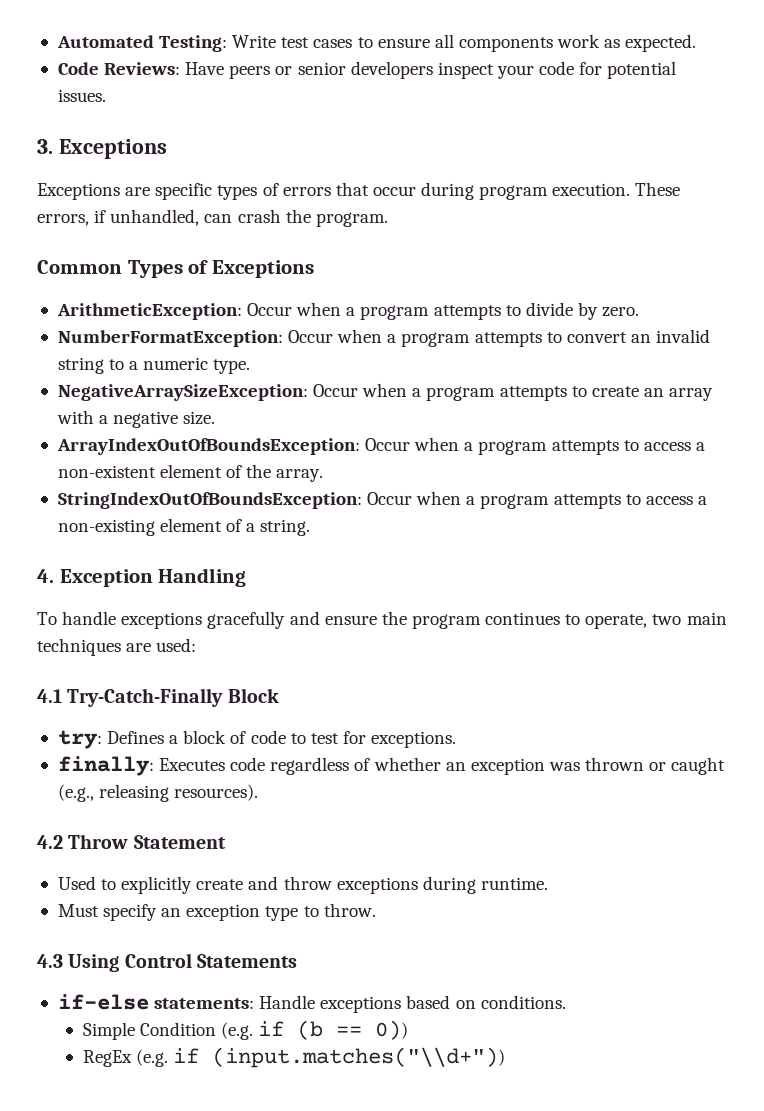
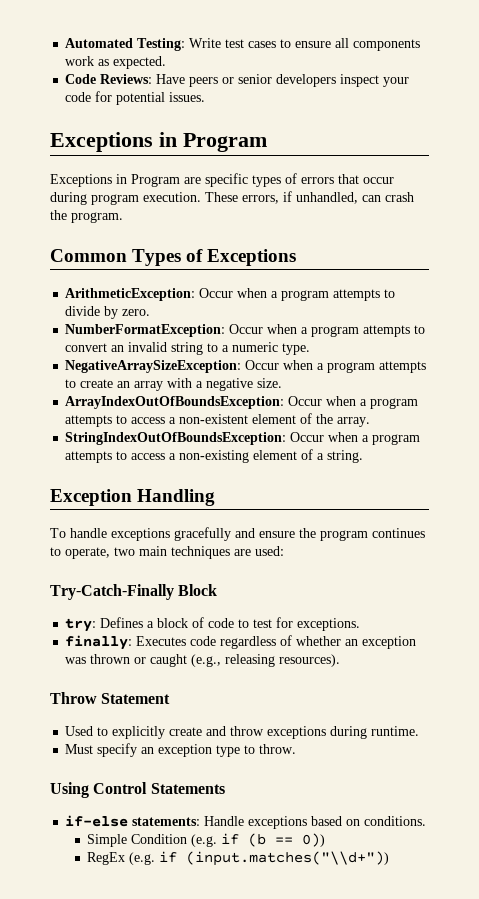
  Code Reviews: Have peers or senior developers inspect your code for potential issues.
- 3. Exceptions
- Exceptions are specific types of errors that occur during program execution.
+ Exceptions in Program
+ Exceptions in Program are specific types of errors that occur during program execution.
- 4. Exception Handling
+ Exception Handling
- 4.1 Try-Catch-Finally Block
+ Try-Catch-Finally Block
- 4.2 Throw Statement
+ Throw Statement
- 4.3 Using Control Statements
+ Using Control Statements

